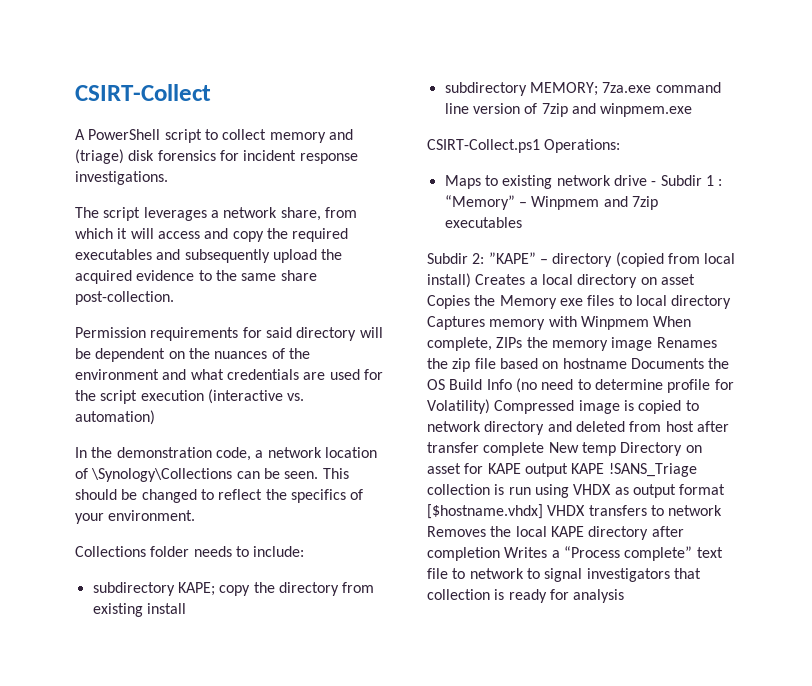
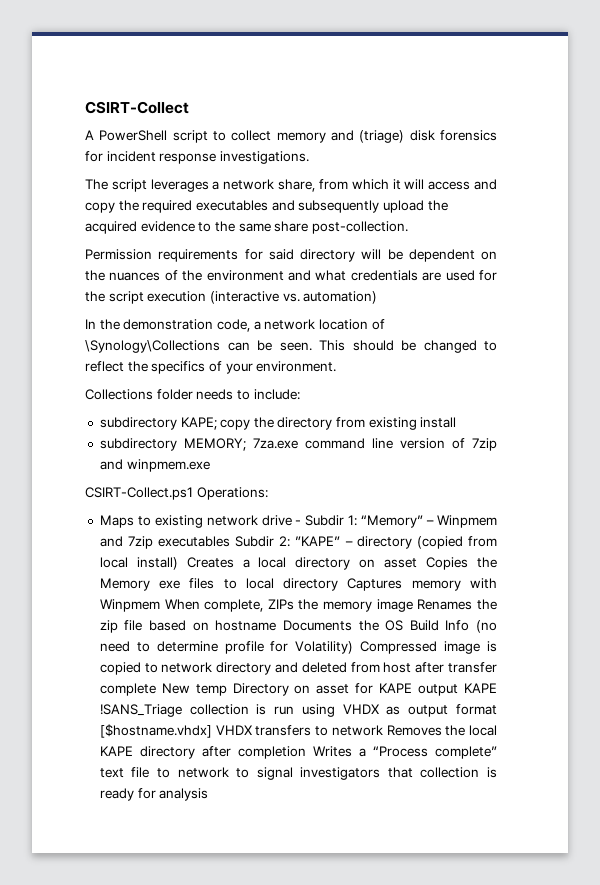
- Maps to existing network drive - Subdir 1 :
+ Maps to existing network drive - Subdir 1:
- “Memory” – Winpmem and 7zip executables
- Subdir 2:
+ “Memory” – Winpmem and 7zip executables Subdir 2:

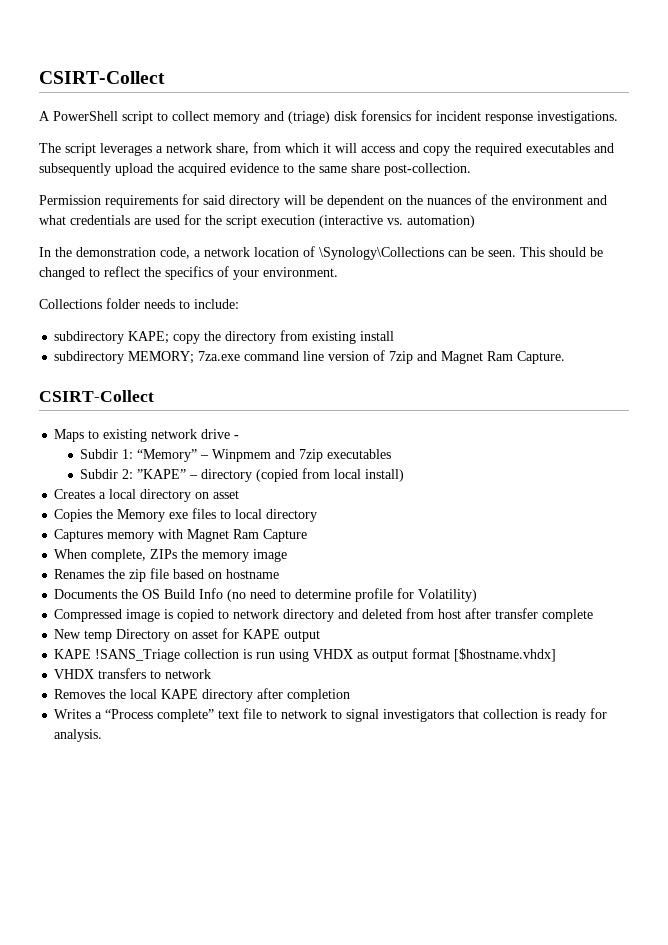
- subdirectory MEMORY; 7za.exe command line version of 7zip and winpmem.exe
- CSIRT-Collect.ps1 Operations:
+ subdirectory MEMORY; 7za.exe command line version of 7zip and Magnet Ram Capture.
+ CSIRT-Collect
- Maps to existing network drive - Subdir 1:
+ Maps to existing network drive -
+ Subdir 1:
- “Memory” – Winpmem and 7zip executables Subdir 2:
+ “Memory” – Winpmem and 7zip executables
+ Subdir 2:
- ”KAPE” – directory (copied from local install) Creates a local directory on asset Copies the Memory exe files to local directory Captures memory with Winpmem When complete, ZIPs the memory image Renames the zip file based on hostname Documents the OS Build Info (no need to determine profile for Volatility) Compressed image is copied to network directory and deleted from host after transfer complete New temp Directory on asset for KAPE output KAPE !SANS_Triage collection is run using VHDX as output format [$hostname.vhdx] VHDX transfers to network Removes the local KAPE directory after completion Writes a “Process complete” text file to network to signal investigators that collection is ready for analysis
+ ”KAPE” – directory (copied from local install)
+ Creates a local directory on asset
+ Copies the Memory exe files to local directory
+ Captures memory with Magnet Ram Capture
+ When complete, ZIPs the memory image
+ Renames the zip file based on hostname
+ Documents the OS Build Info (no need to determine profile for Volatility)
+ Compressed image is copied to network directory and deleted from host after transfer complete
+ New temp Directory on asset for KAPE output
+ KAPE !SANS_Triage collection is run using VHDX as output format [$hostname.vhdx]
+ VHDX transfers to network
+ Removes the local KAPE directory after completion
+ Writes a “Process complete” text file to network to signal investigators that collection is ready for analysis.

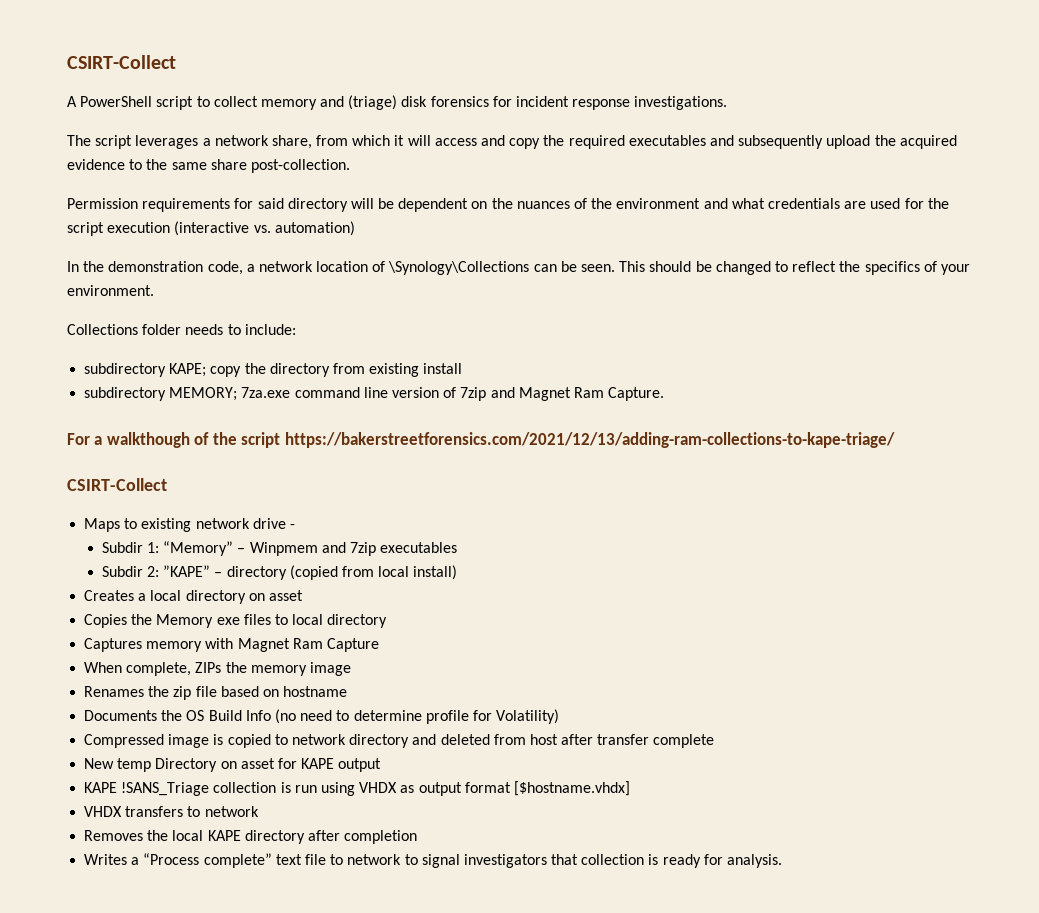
+ For a walkthough of the script https://bakerstreetforensics.com/2021/12/13/adding-ram-collections-to-kape-triage/

